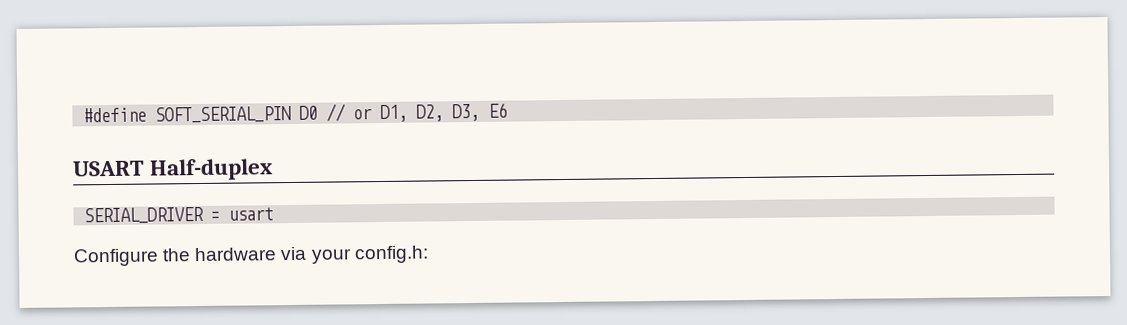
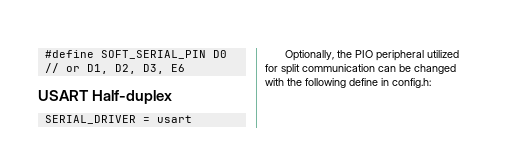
- Configure the hardware via your config.h:
+ Optionally, the PIO peripheral utilized for split communication can be changed with the following define in config.h:

